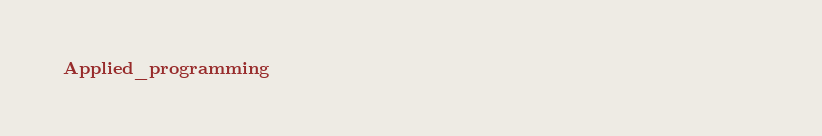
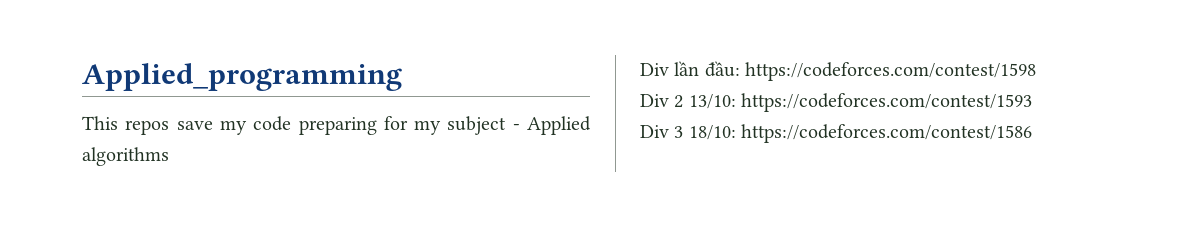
+ This repos save my code preparing for my subject - Applied algorithms
+ Div lần đầu: https://codeforces.com/contest/1598
+ Div 2 13/10: https://codeforces.com/contest/1593
+ Div 3 18/10: https://codeforces.com/contest/1586

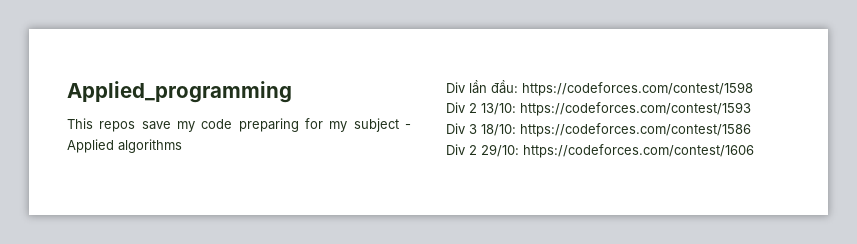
+ Div 2 29/10: https://codeforces.com/contest/1606

